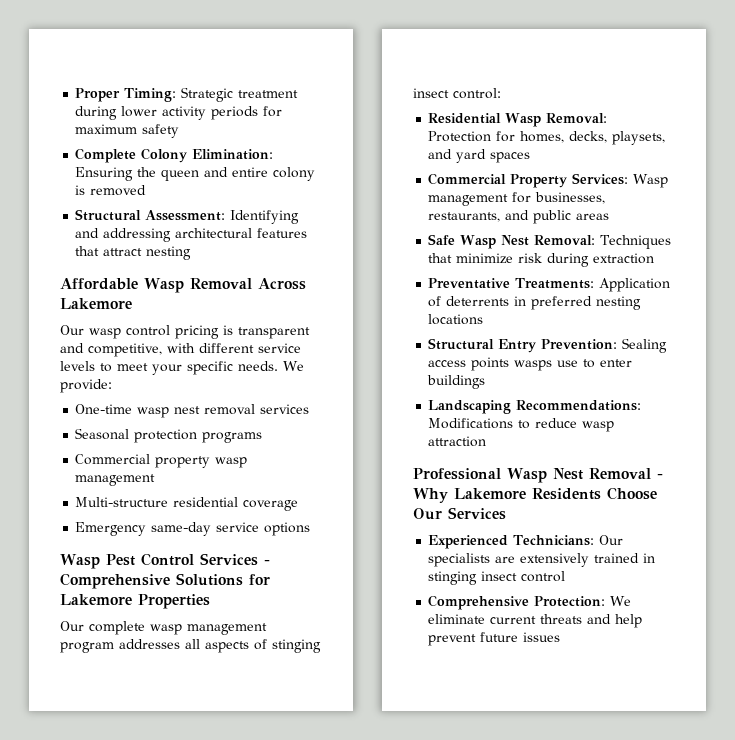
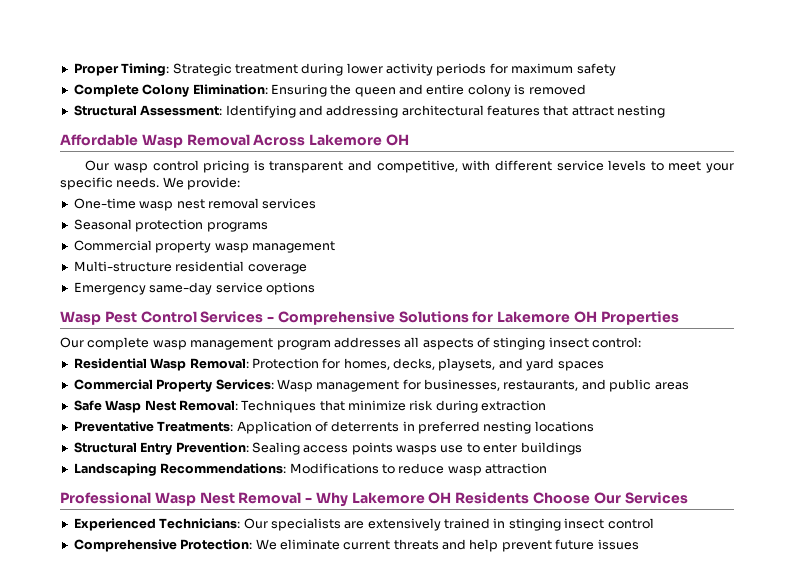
- Affordable Wasp Removal Across Lakemore
+ Affordable Wasp Removal Across Lakemore OH
- Wasp Pest Control Services - Comprehensive Solutions for Lakemore Properties
+ Wasp Pest Control Services - Comprehensive Solutions for Lakemore OH Properties
- Professional Wasp Nest Removal - Why Lakemore Residents Choose Our Services
+ Professional Wasp Nest Removal - Why Lakemore OH Residents Choose Our Services

